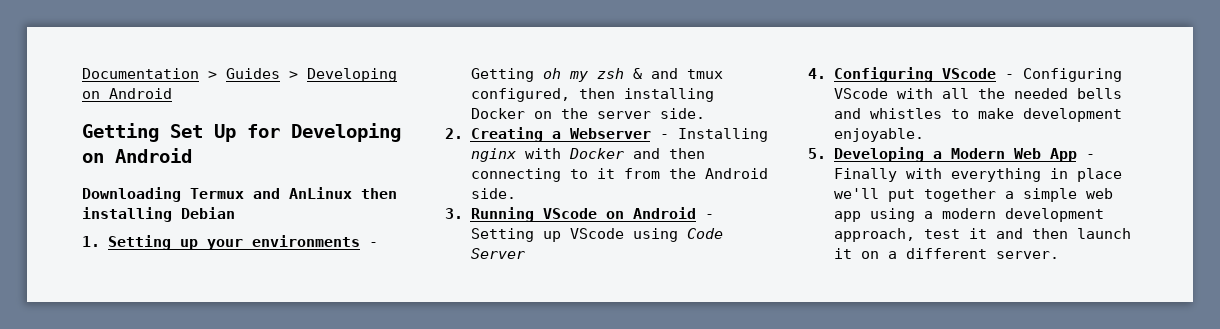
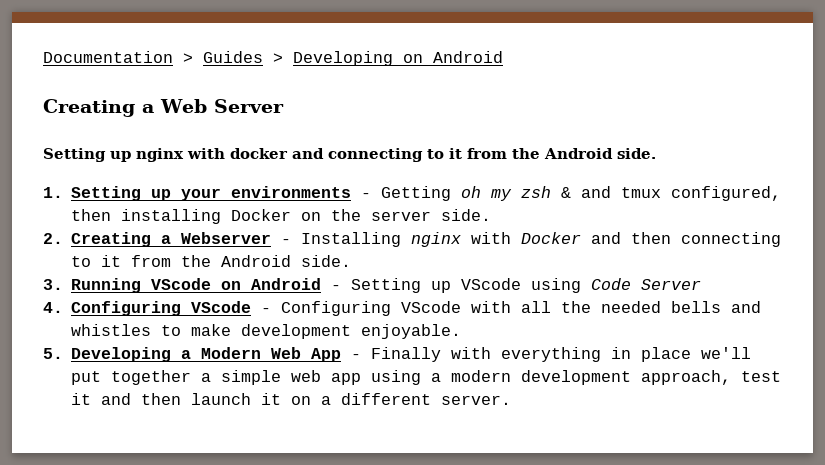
- Getting Set Up for Developing on Android
- Downloading Termux and AnLinux then installing Debian
+ Creating a Web Server
+ Setting up nginx with docker and connecting to it from the Android side.

